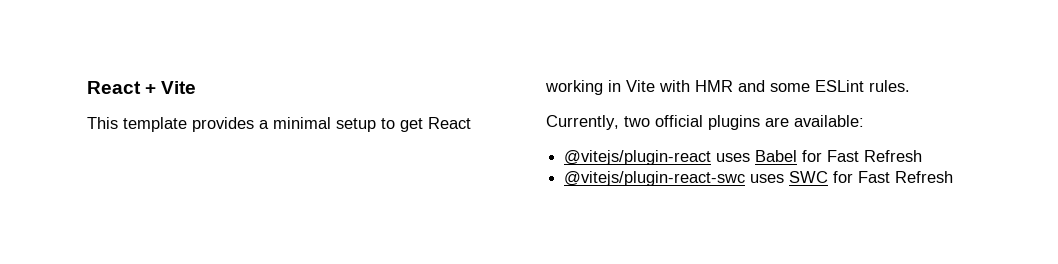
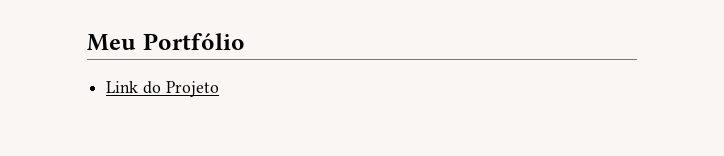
- React + Vite
- This template provides a minimal setup to get React working in Vite with HMR and some ESLint rules.
- Currently, two official plugins are available:
- @vitejs/plugin-react uses Babel for Fast Refresh
- @vitejs/plugin-react-swc uses SWC for Fast Refresh
+ Meu Portfólio
+ Link do Projeto

